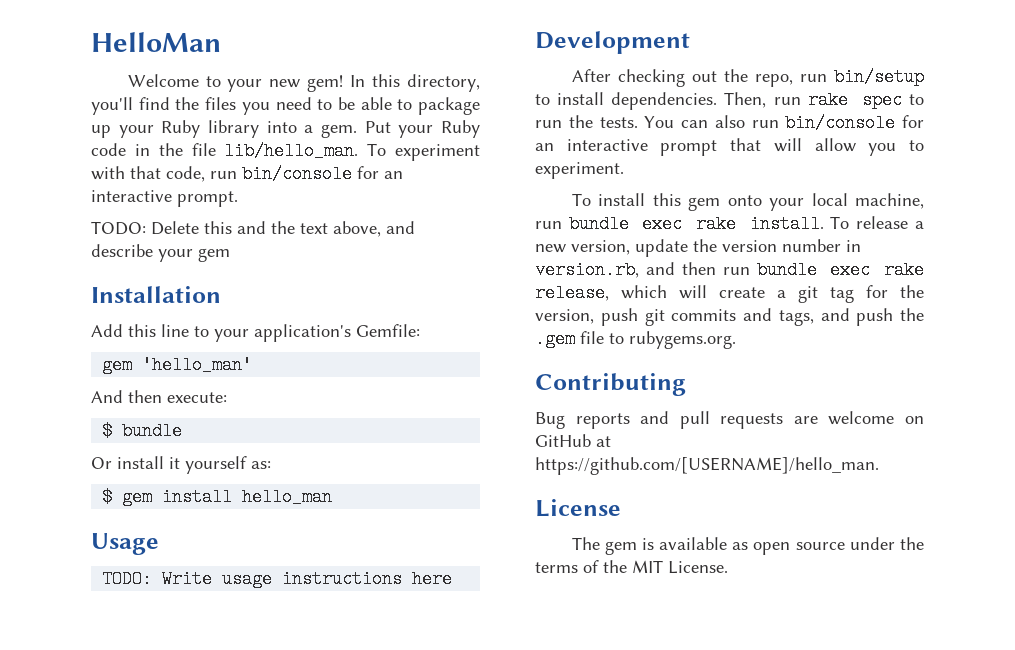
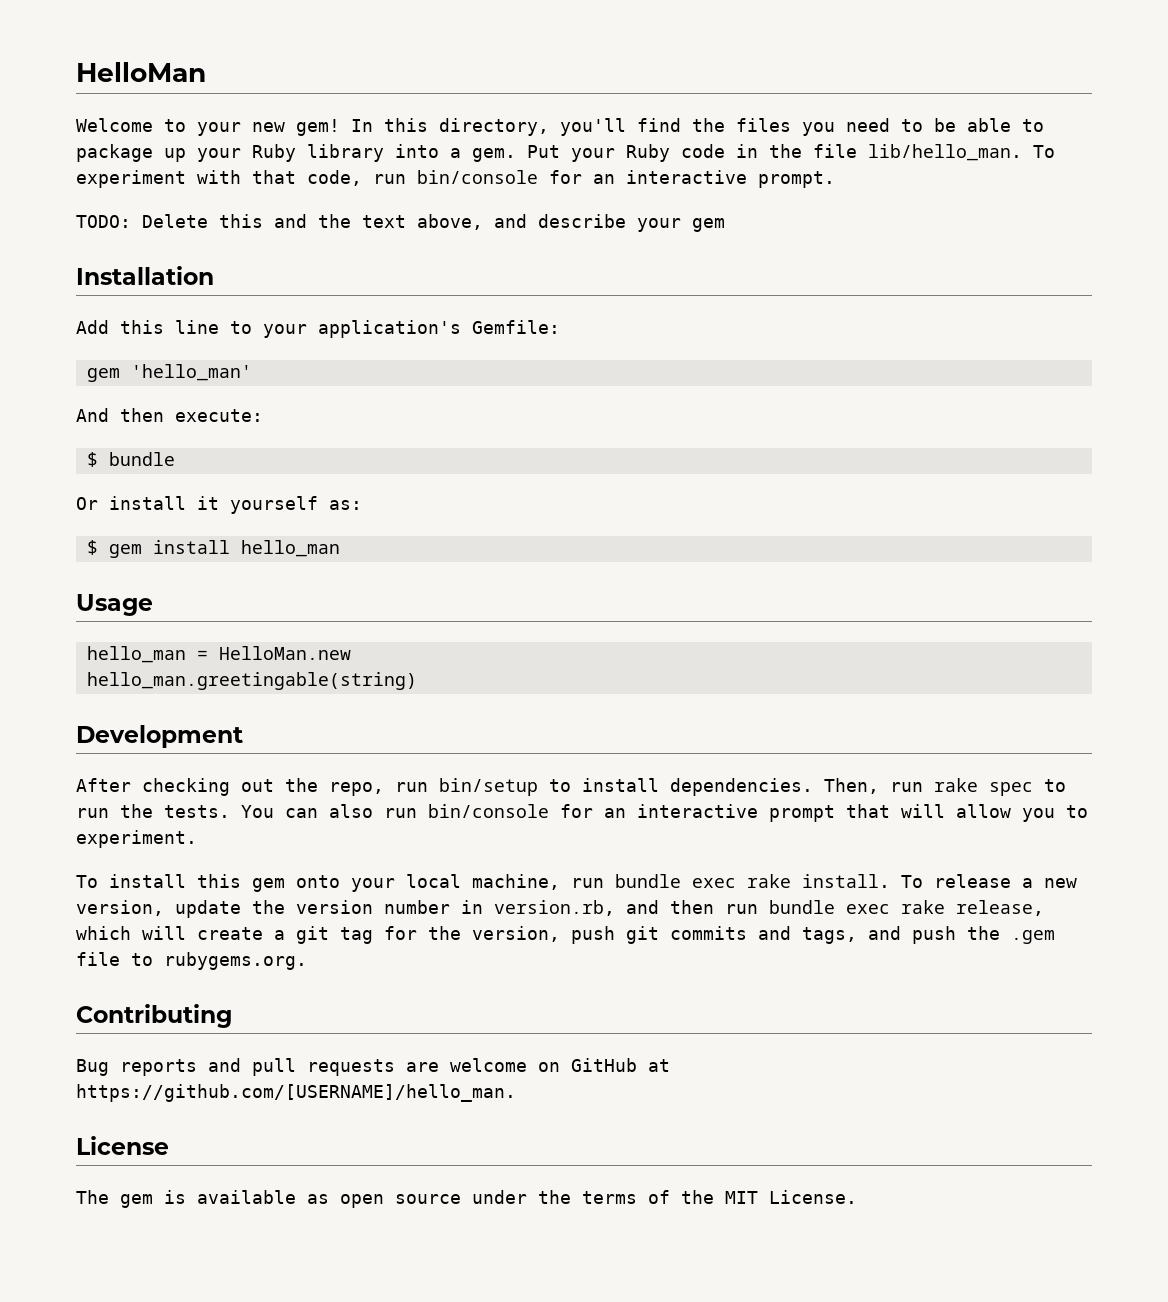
- TODO: Write usage instructions here
+ hello_man = HelloMan.new
+ hello_man.greetingable(string)

